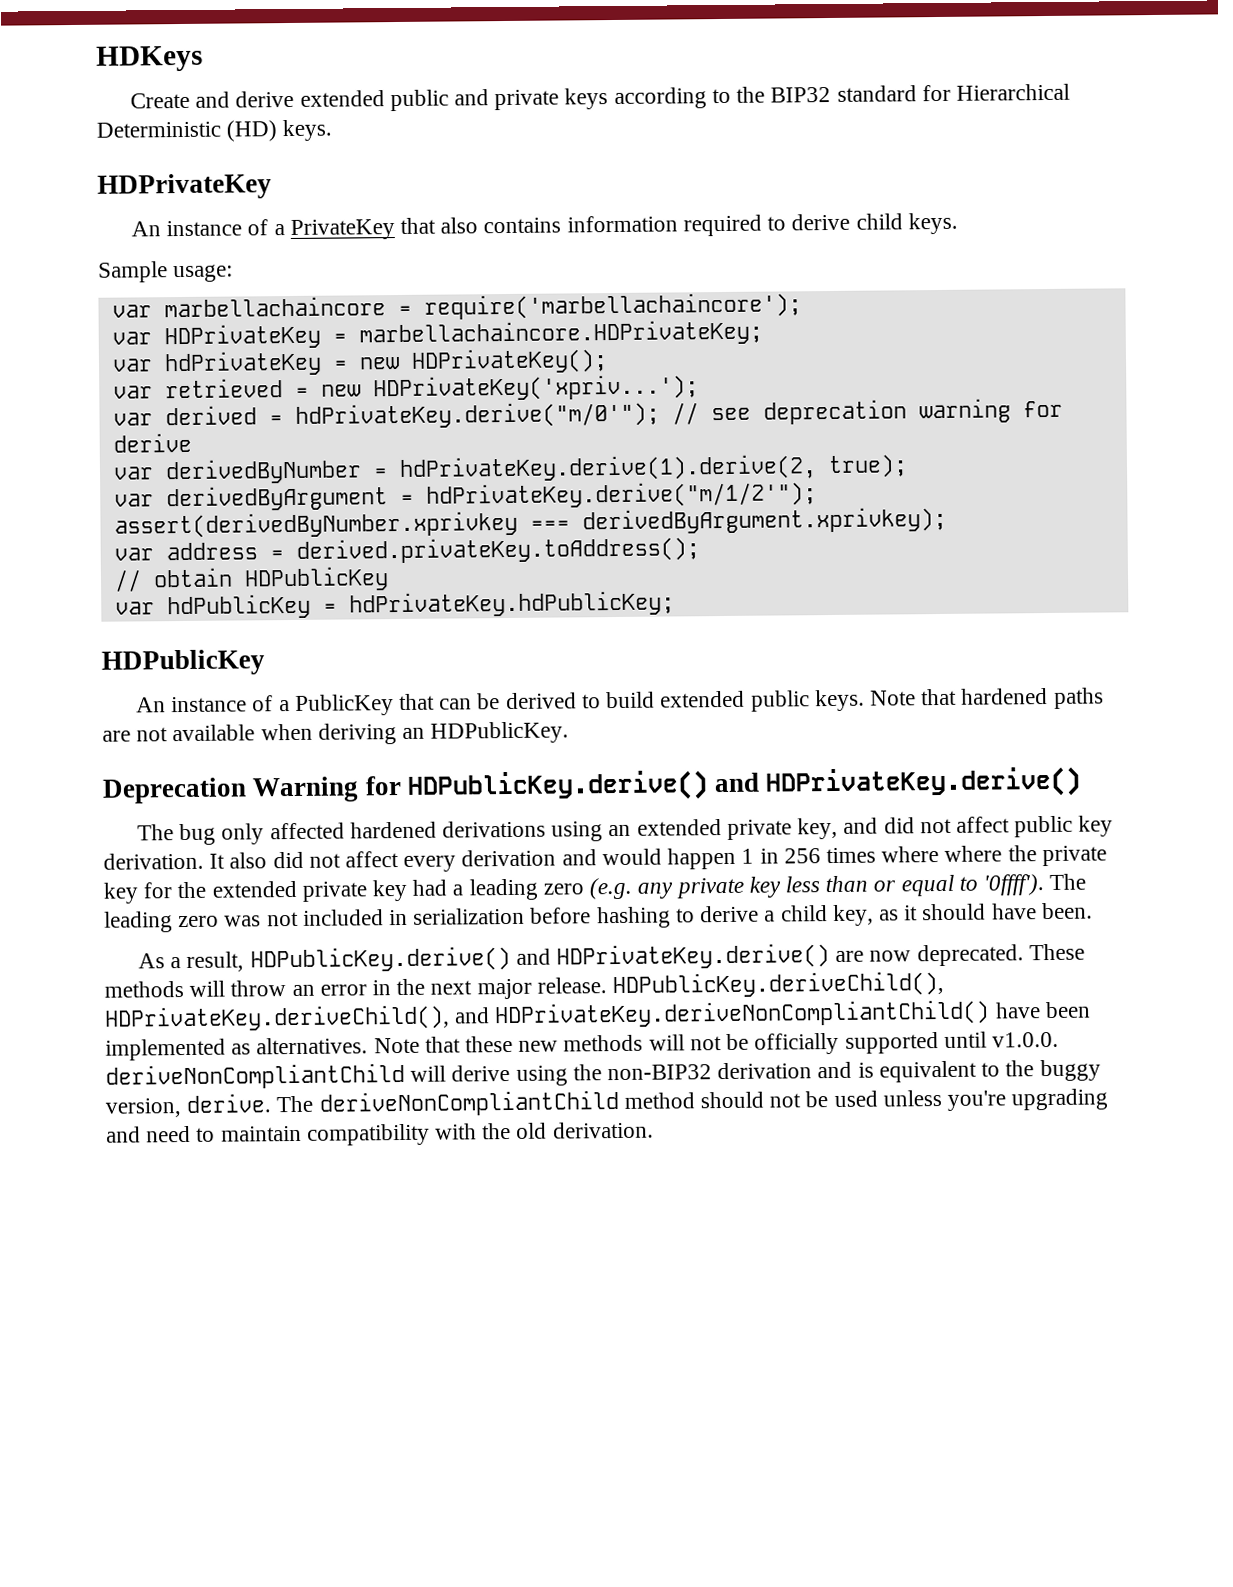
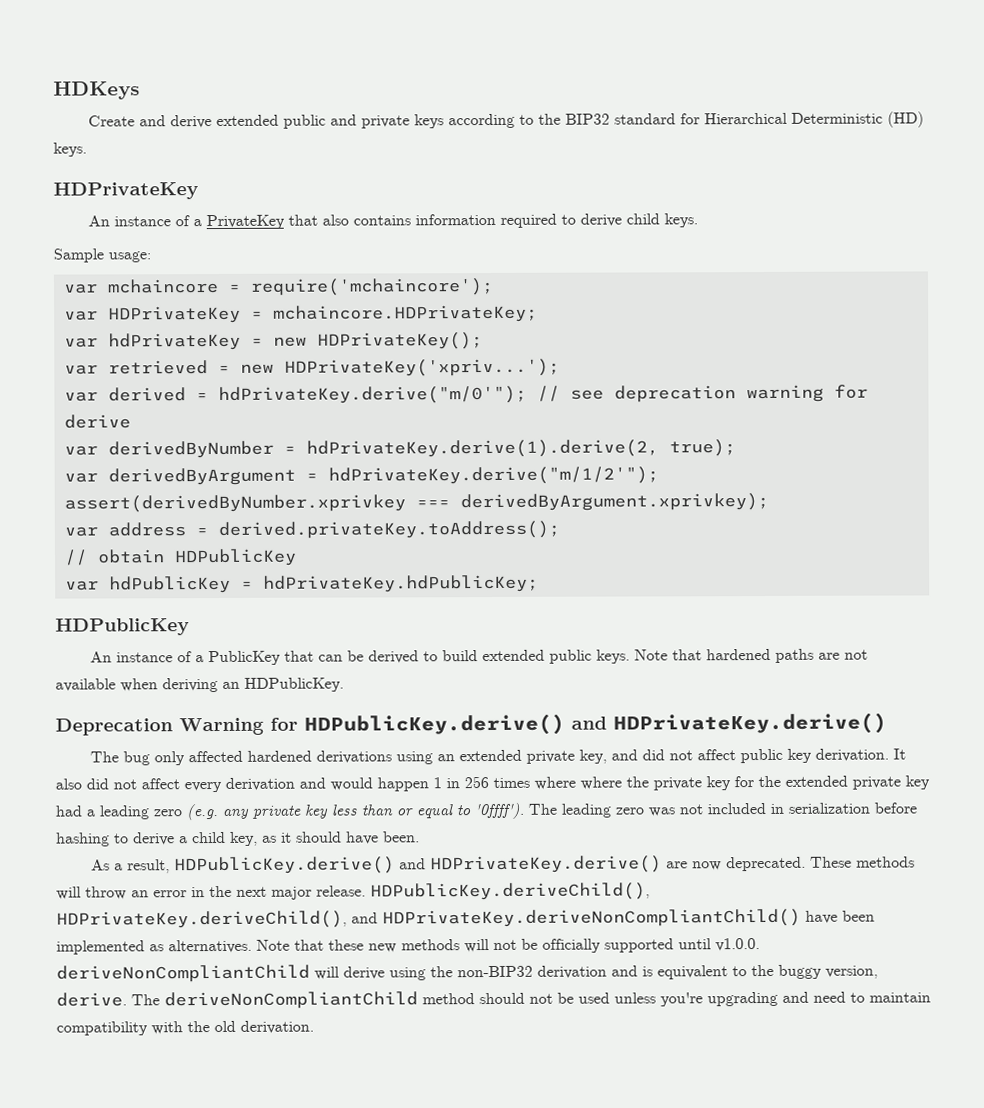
- var marbellachaincore = require('marbellachaincore');
+ var mchaincore = require('mchaincore');
- var HDPrivateKey = marbellachaincore.HDPrivateKey;
+ var HDPrivateKey = mchaincore.HDPrivateKey;

